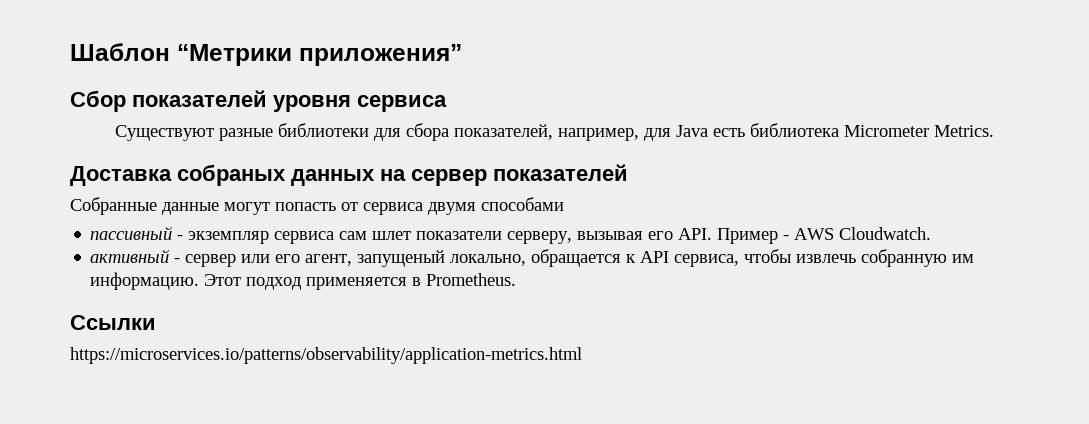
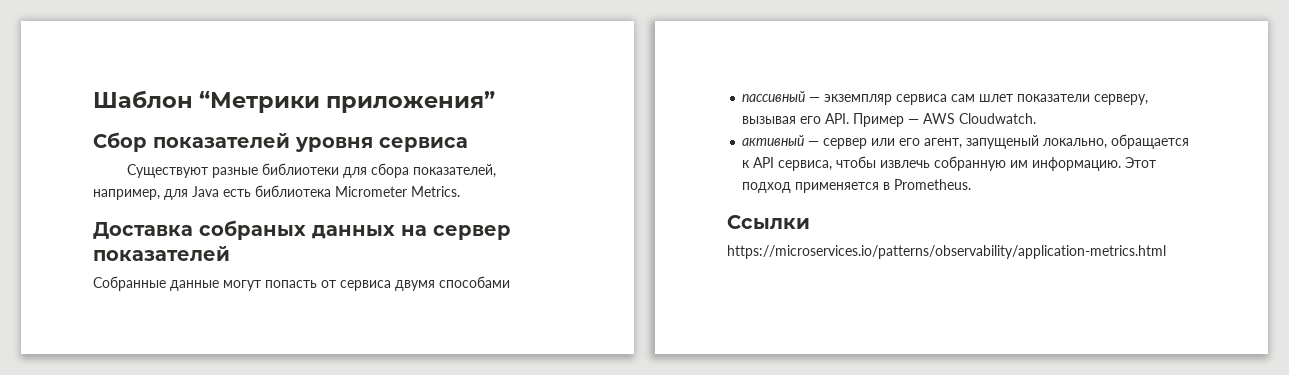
- пассивный - экземпляр сервиса сам шлет показатели серверу, вызывая его API. Пример - AWS Cloudwatch.
+ пассивный — экземпляр сервиса сам шлет показатели серверу, вызывая его API. Пример — AWS Cloudwatch.
- активный - сервер или его агент, запущеный локально, обращается к API сервиса, чтобы извлечь собранную им информацию.
+ активный — сервер или его агент, запущеный локально, обращается к API сервиса, чтобы извлечь собранную им информацию.

